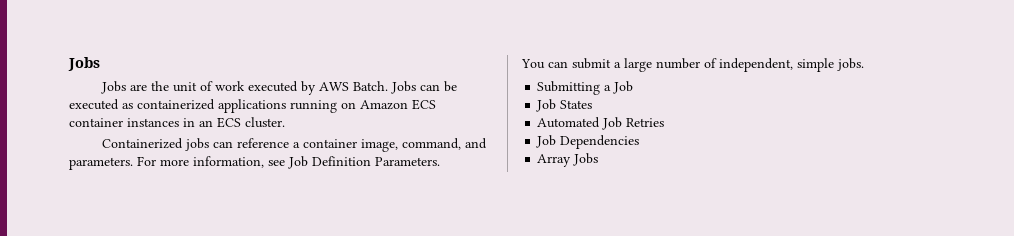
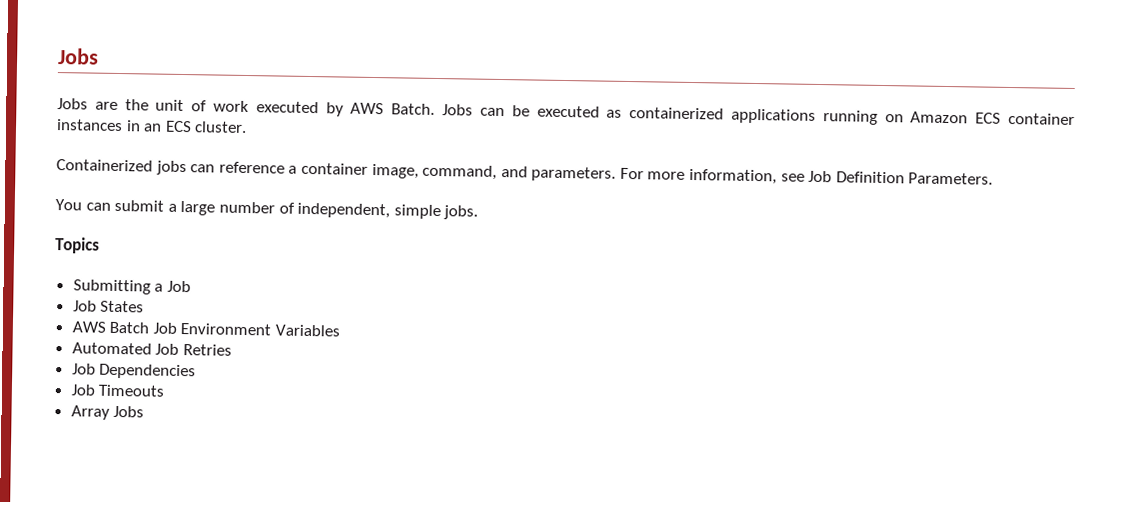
+ Topics
+ AWS Batch Job Environment Variables
+ Job Timeouts

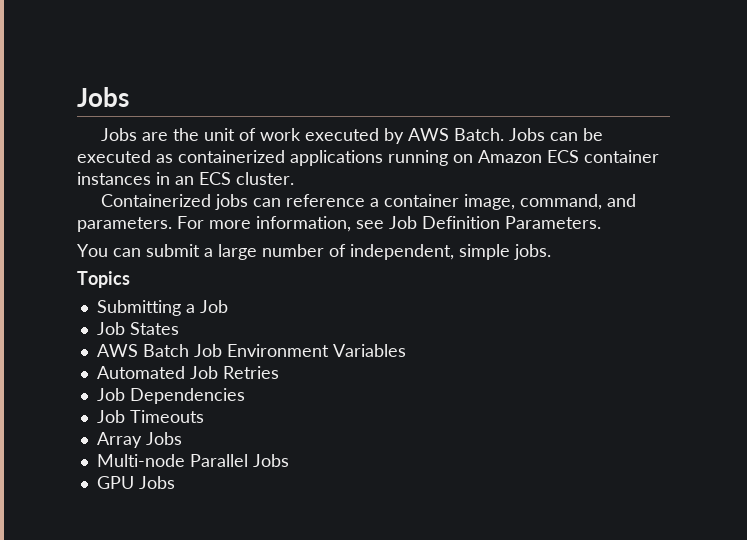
+ Multi-node Parallel Jobs
+ GPU Jobs

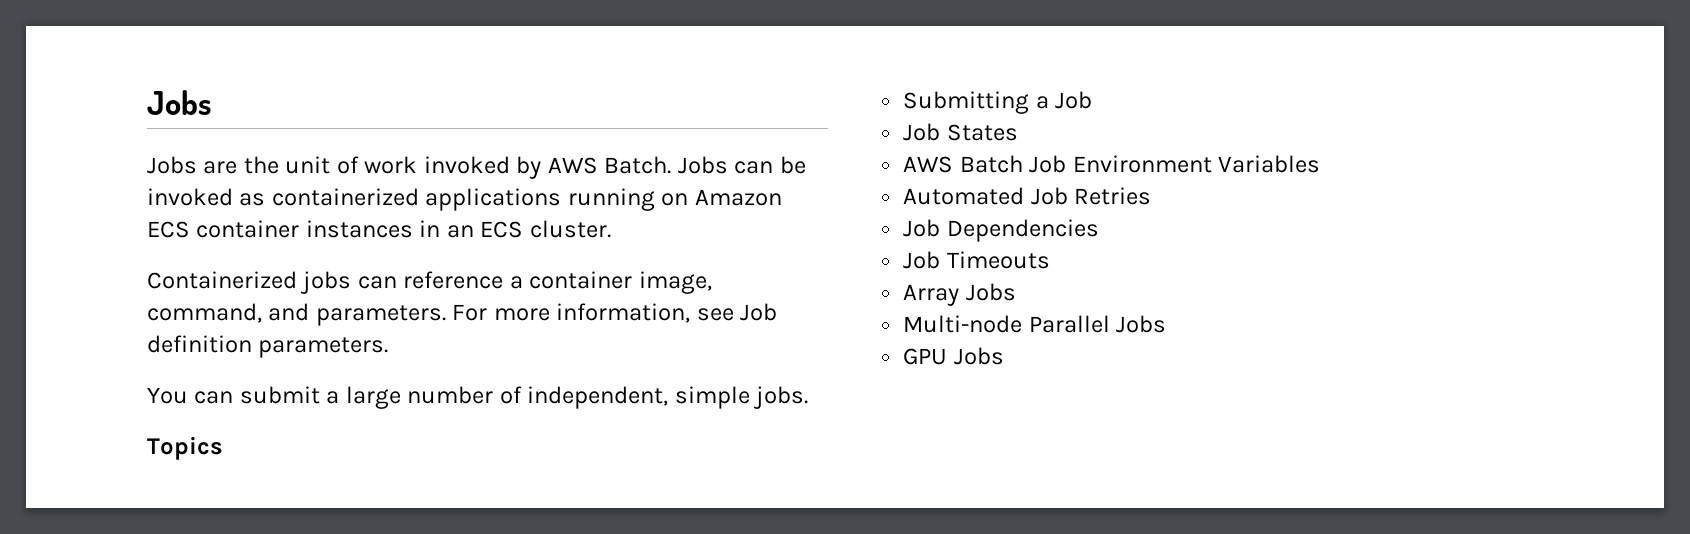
- Jobs are the unit of work executed by AWS Batch.
+ Jobs are the unit of work invoked by AWS Batch.
- Jobs can be executed as containerized applications running on Amazon ECS container instances in an ECS cluster.
+ Jobs can be invoked as containerized applications running on Amazon ECS container instances in an ECS cluster.
- For more information, see Job Definition Parameters.
+ For more information, see Job definition parameters.

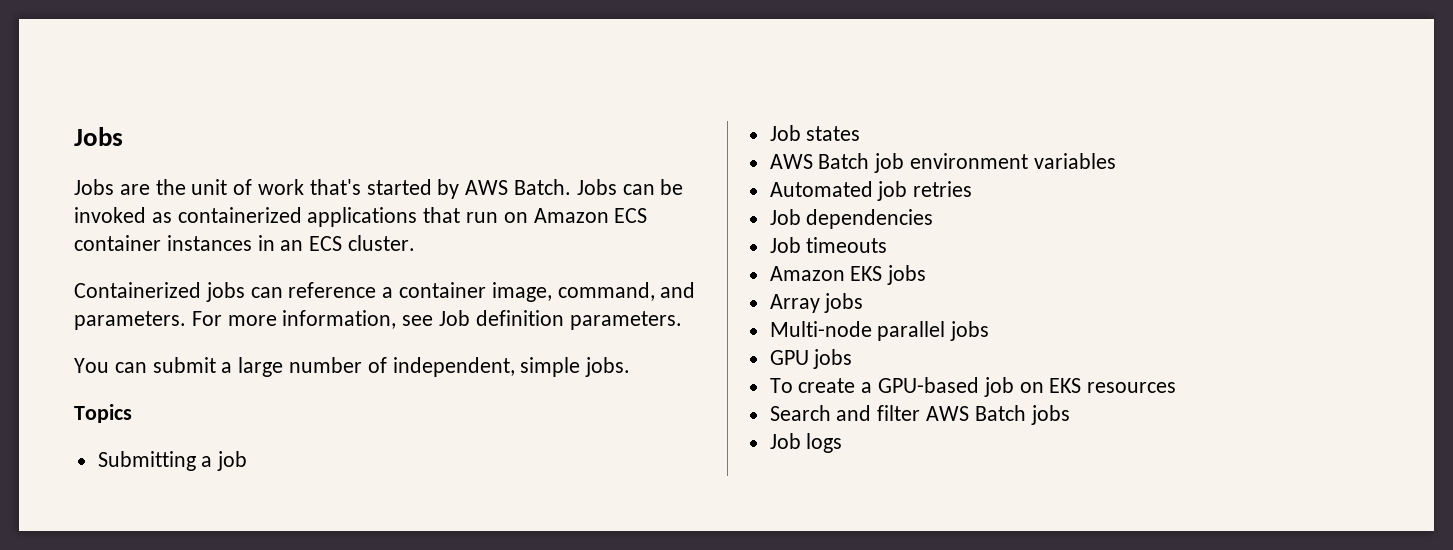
- Jobs are the unit of work invoked by AWS Batch.
+ Jobs are the unit of work that's started by AWS Batch.
- Jobs can be invoked as containerized applications running on Amazon ECS container instances in an ECS cluster.
+ Jobs can be invoked as containerized applications that run on Amazon ECS container instances in an ECS cluster.
- Submitting a Job
- Job States
- AWS Batch Job Environment Variables
+ Submitting a job
+ Job states
+ AWS Batch job environment variables
- Automated Job Retries
- Job Dependencies
- Job Timeouts
+ Automated job retries
+ Job dependencies
+ Job timeouts
+ Amazon EKS jobs
- Array Jobs
+ Array jobs
- Multi-node Parallel Jobs
+ Multi-node parallel jobs
- GPU Jobs
+ GPU jobs
+ To create a GPU-based job on EKS resources
+ Search and filter AWS Batch jobs
+ Job logs

